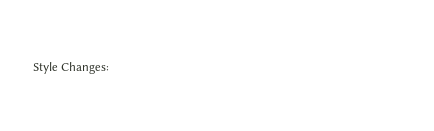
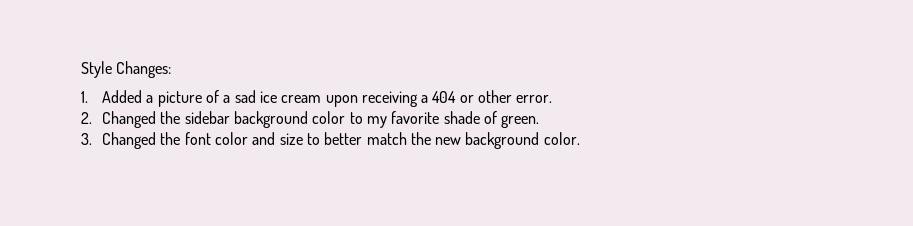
+ 1. Added a picture of a sad ice cream upon receiving a 404 or other error.
+ 2. Changed the sidebar background color to my favorite shade of green.
+ 3. Changed the font color and size to better match the new background color.

